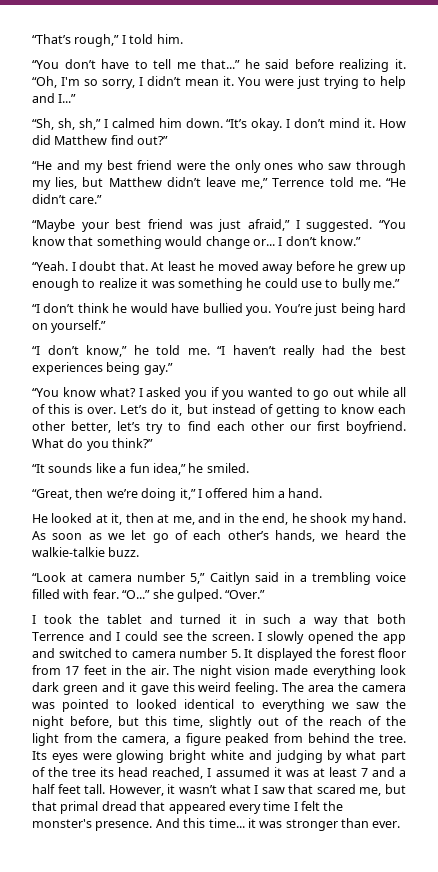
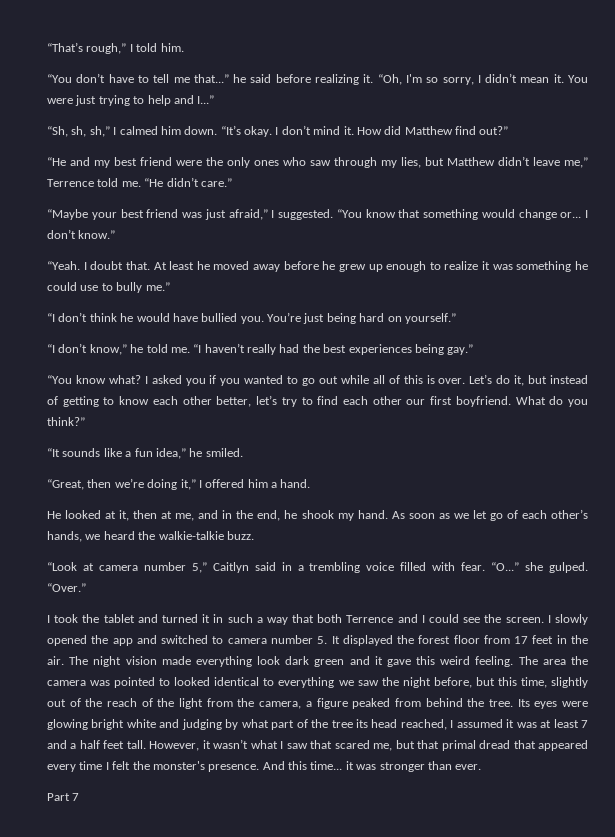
+ Part 7

